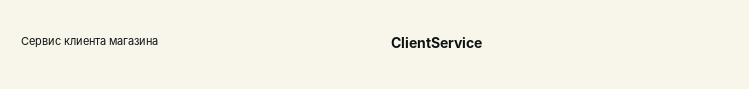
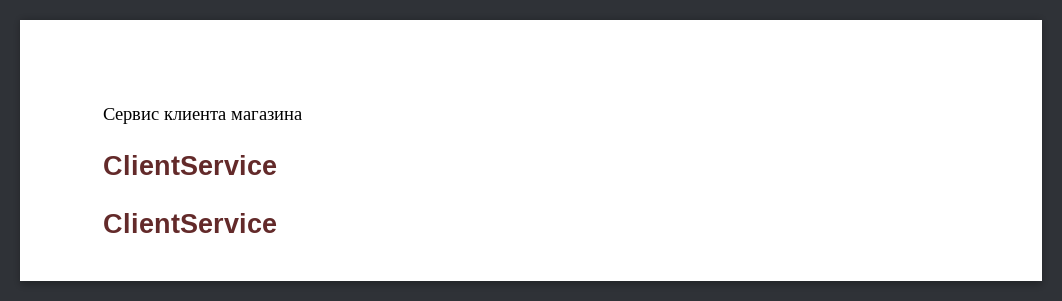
  Сервис клиента магазина
+ ClientService

